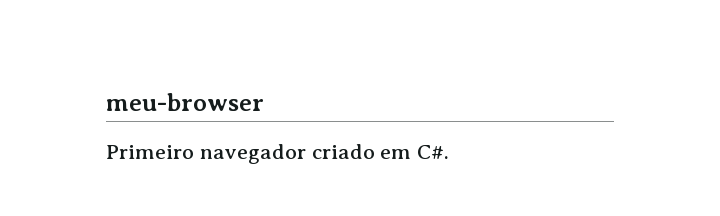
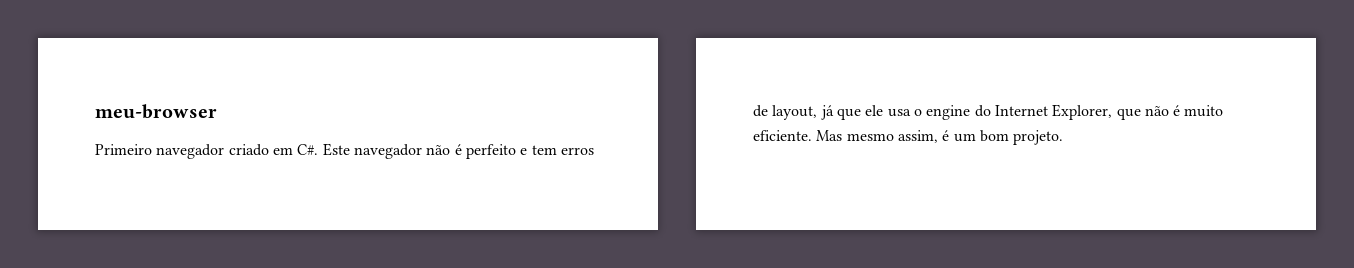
- Primeiro navegador criado em C#.
+ Primeiro navegador criado em C#. Este navegador não é perfeito e tem erros de layout, já que ele usa o engine do Internet Explorer, que não é muito eficiente. Mas mesmo assim, é um bom projeto.

